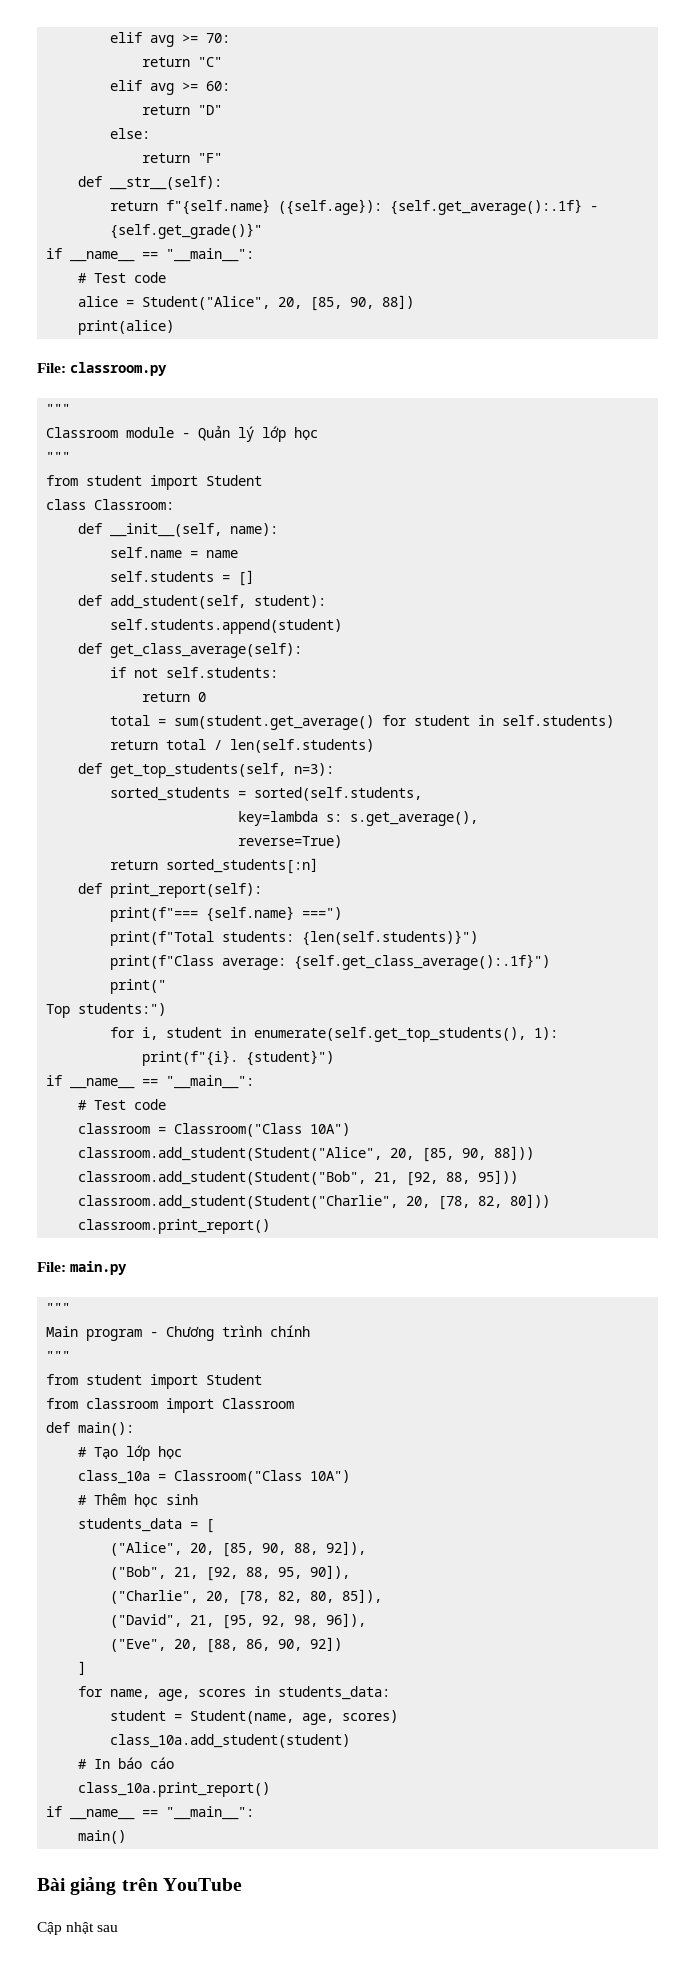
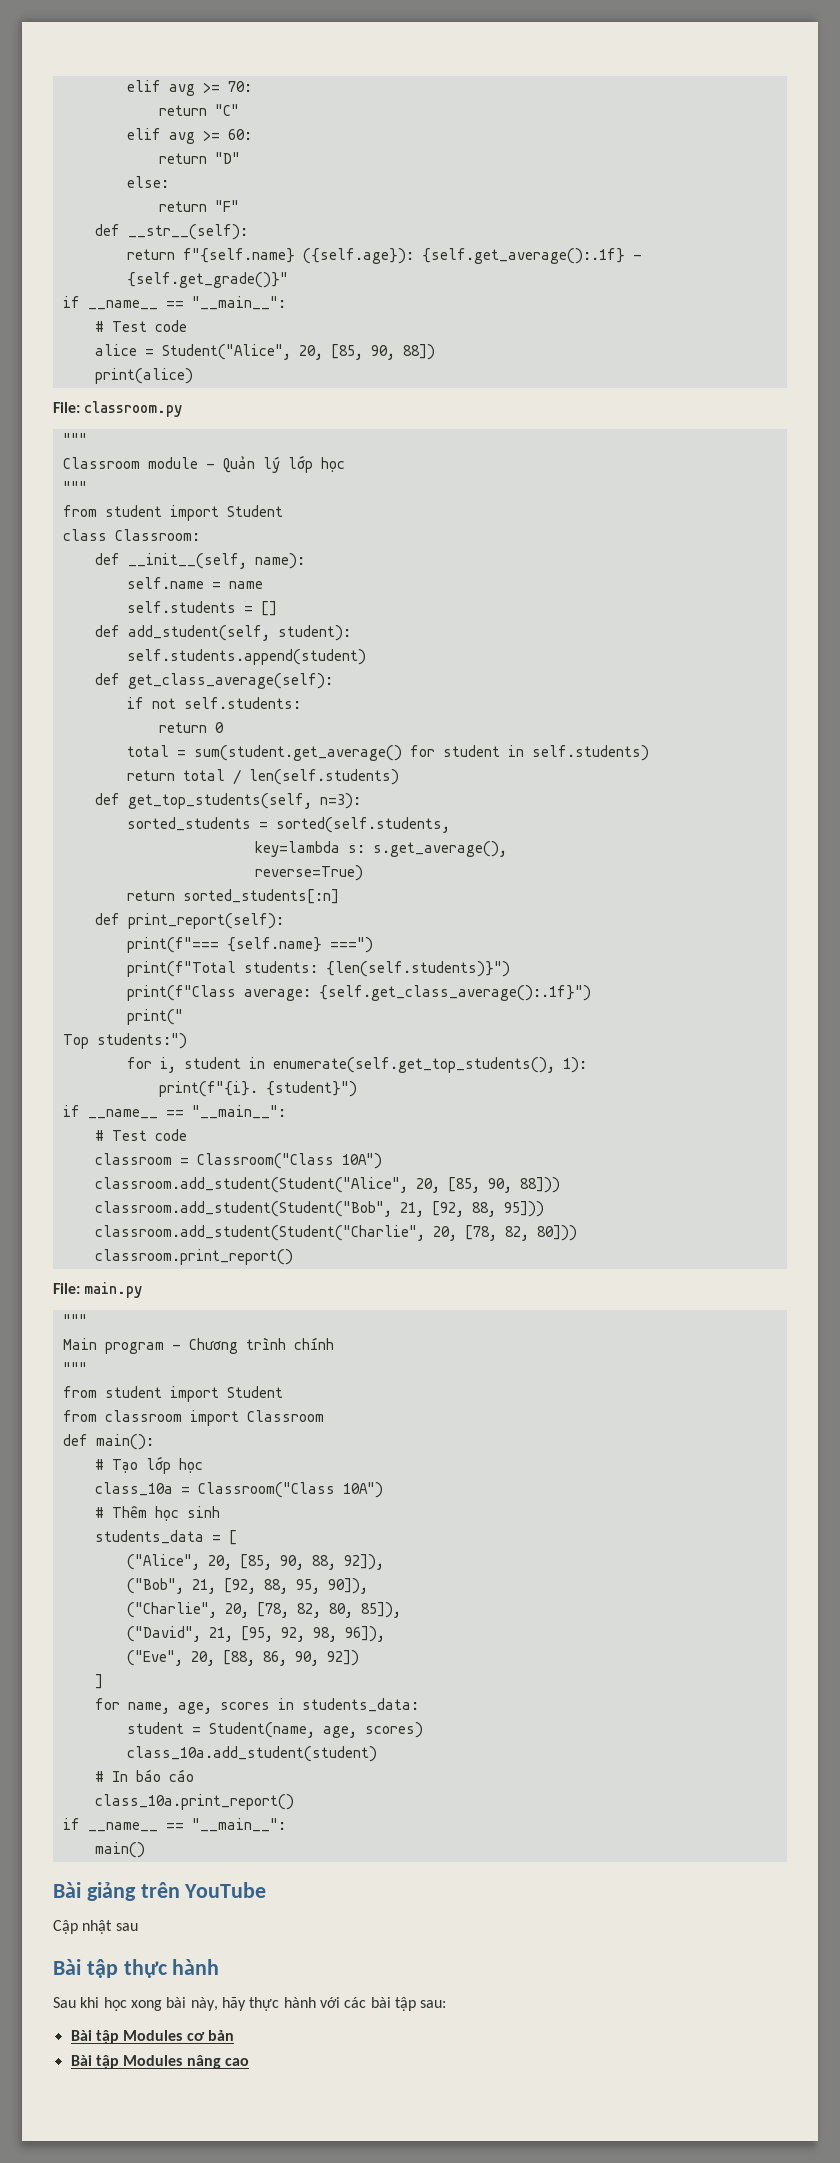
+ Bài tập thực hành
+ Sau khi học xong bài này, hãy thực hành với các bài tập sau:
+ Bài tập Modules cơ bản
+ Bài tập Modules nâng cao

